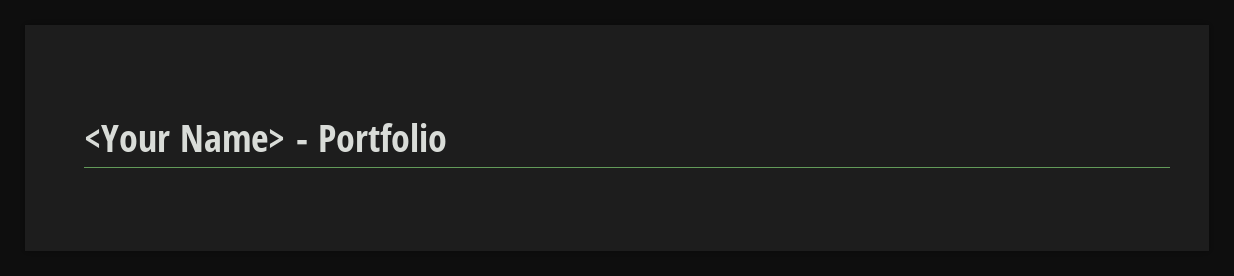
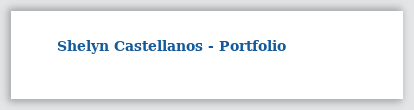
- <Your Name> - Portfolio
+ Shelyn Castellanos - Portfolio

